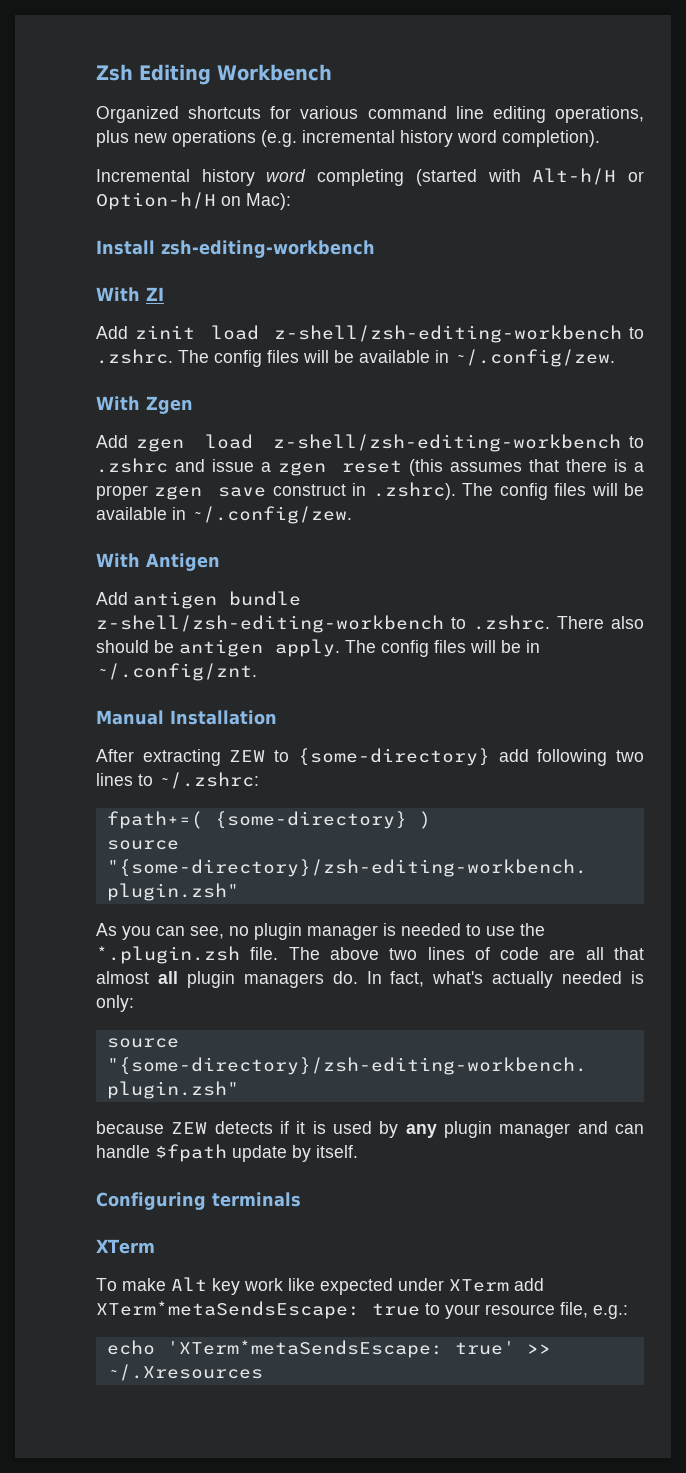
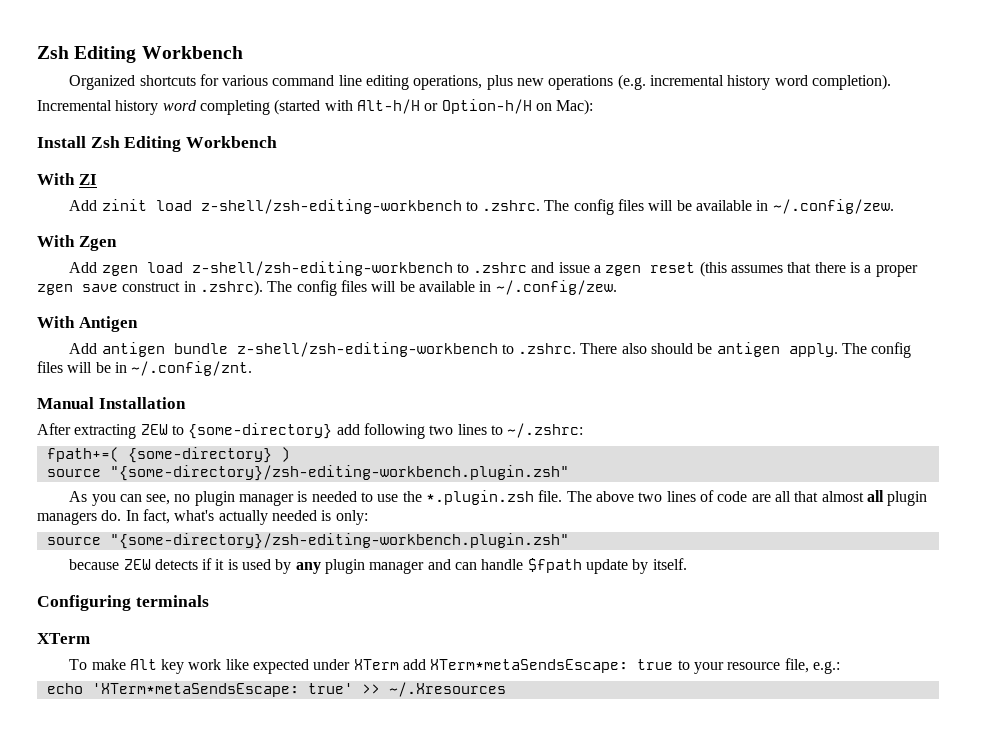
- Install zsh-editing-workbench
+ Install Zsh Editing Workbench

